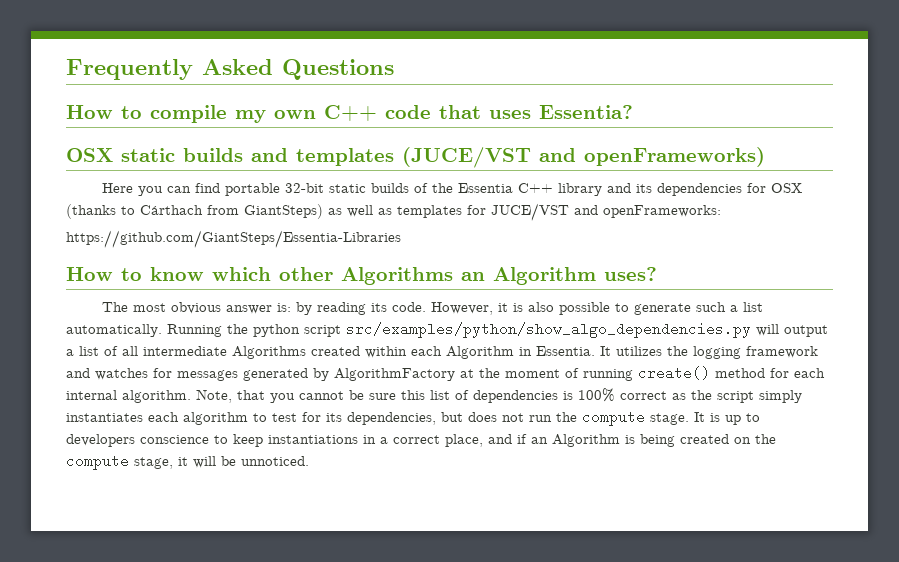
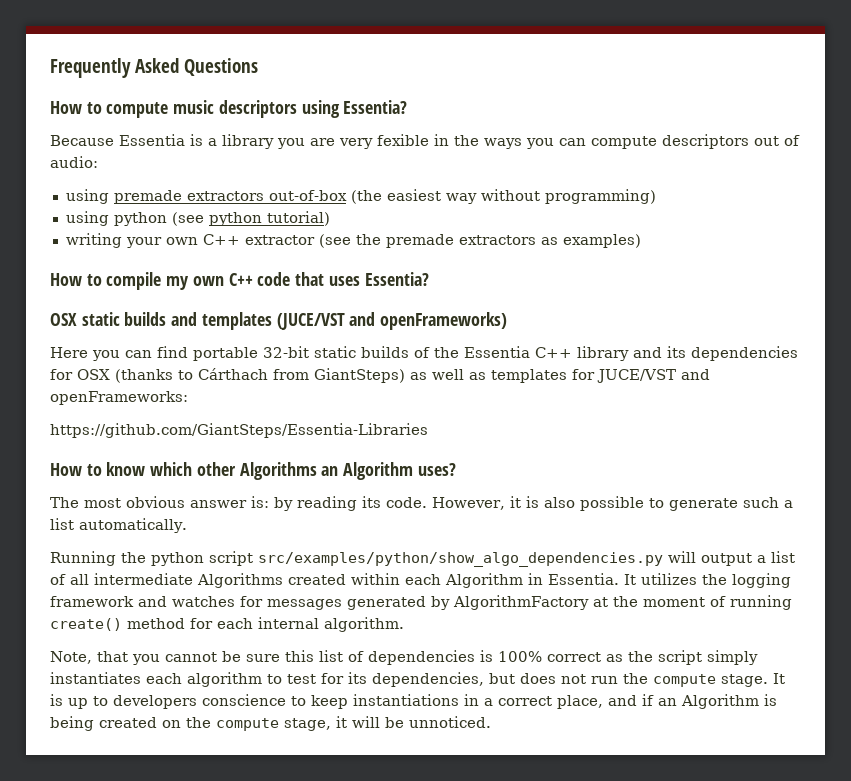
+ How to compute music descriptors using Essentia?
+ Because Essentia is a library you are very fexible in the ways you can compute descriptors out of audio:
+ using premade extractors out-of-box (the easiest way without programming)
+ using python (see python tutorial)
+ writing your own C++ extractor (see the premade extractors as examples)
- However, it is also possible to generate such a list automatically. Running the python script src/examples/python/show_algo_dependencies.py will output a list of all intermediate Algorithms created within each Algorithm in Essentia.
+ However, it is also possible to generate such a list automatically.
+ Running the python script src/examples/python/show_algo_dependencies.py will output a list of all intermediate Algorithms created within each Algorithm in Essentia.
- It utilizes the logging framework and watches for messages generated by AlgorithmFactory at the moment of running create() method for each internal algorithm. Note, that you cannot be sure this list of dependencies is 100% correct as the script simply instantiates each algorithm to test for its dependencies, but does not run the compute stage.
+ It utilizes the logging framework and watches for messages generated by AlgorithmFactory at the moment of running create() method for each internal algorithm.
+ Note, that you cannot be sure this list of dependencies is 100% correct as the script simply instantiates each algorithm to test for its dependencies, but does not run the compute stage.

